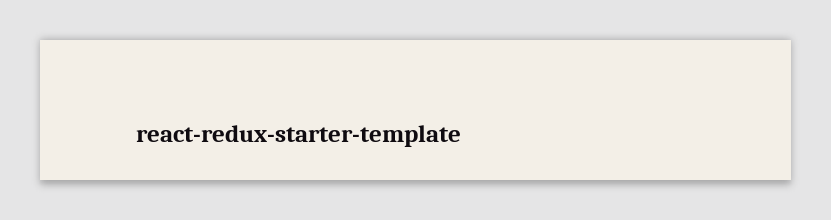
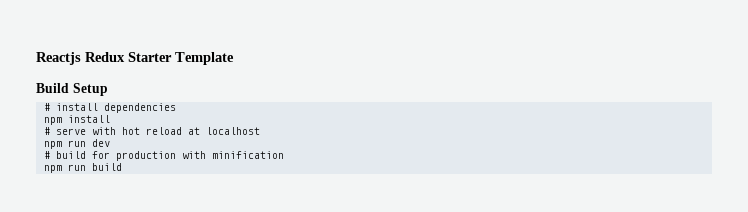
- react-redux-starter-template
+ Reactjs Redux Starter Template
+ Build Setup
+ # install dependencies
+ npm install
+ # serve with hot reload at localhost
+ npm run dev
+ # build for production with minification
+ npm run build

